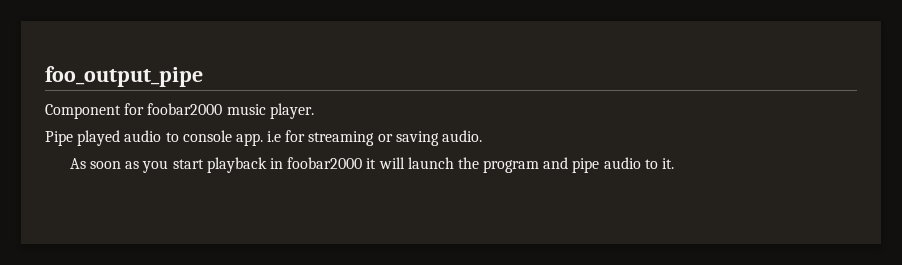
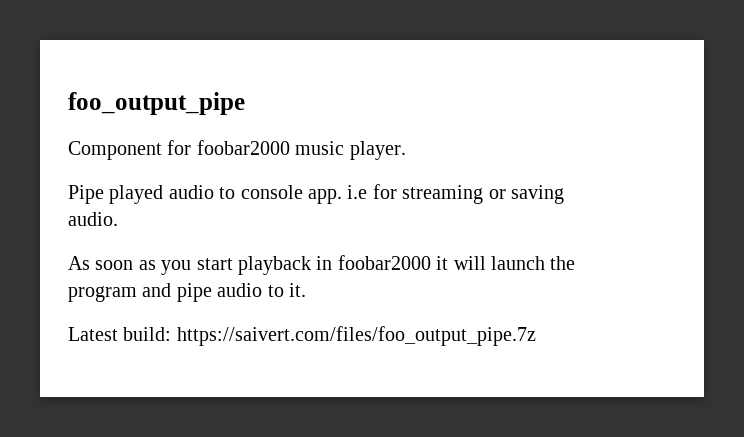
+ Latest build: https://saivert.com/files/foo_output_pipe.7z

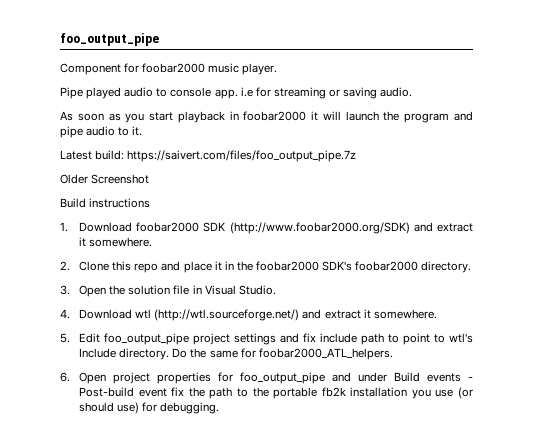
+ Older Screenshot
+ Build instructions
+ 1. Download foobar2000 SDK (http://www.foobar2000.org/SDK) and extract it somewhere.
+ 2. Clone this repo and place it in the foobar2000 SDK's foobar2000 directory.
+ 3. Open the solution file in Visual Studio.
+ 4. Download wtl (http://wtl.sourceforge.net/) and extract it somewhere.
+ 5. Edit foo_output_pipe project settings and fix include path to point to wtl's Include directory. Do the same for foobar2000_ATL_helpers.
+ 6. Open project properties for foo_output_pipe and under Build events - Post-build event fix the path to the portable fb2k installation you use (or should use) for debugging.

